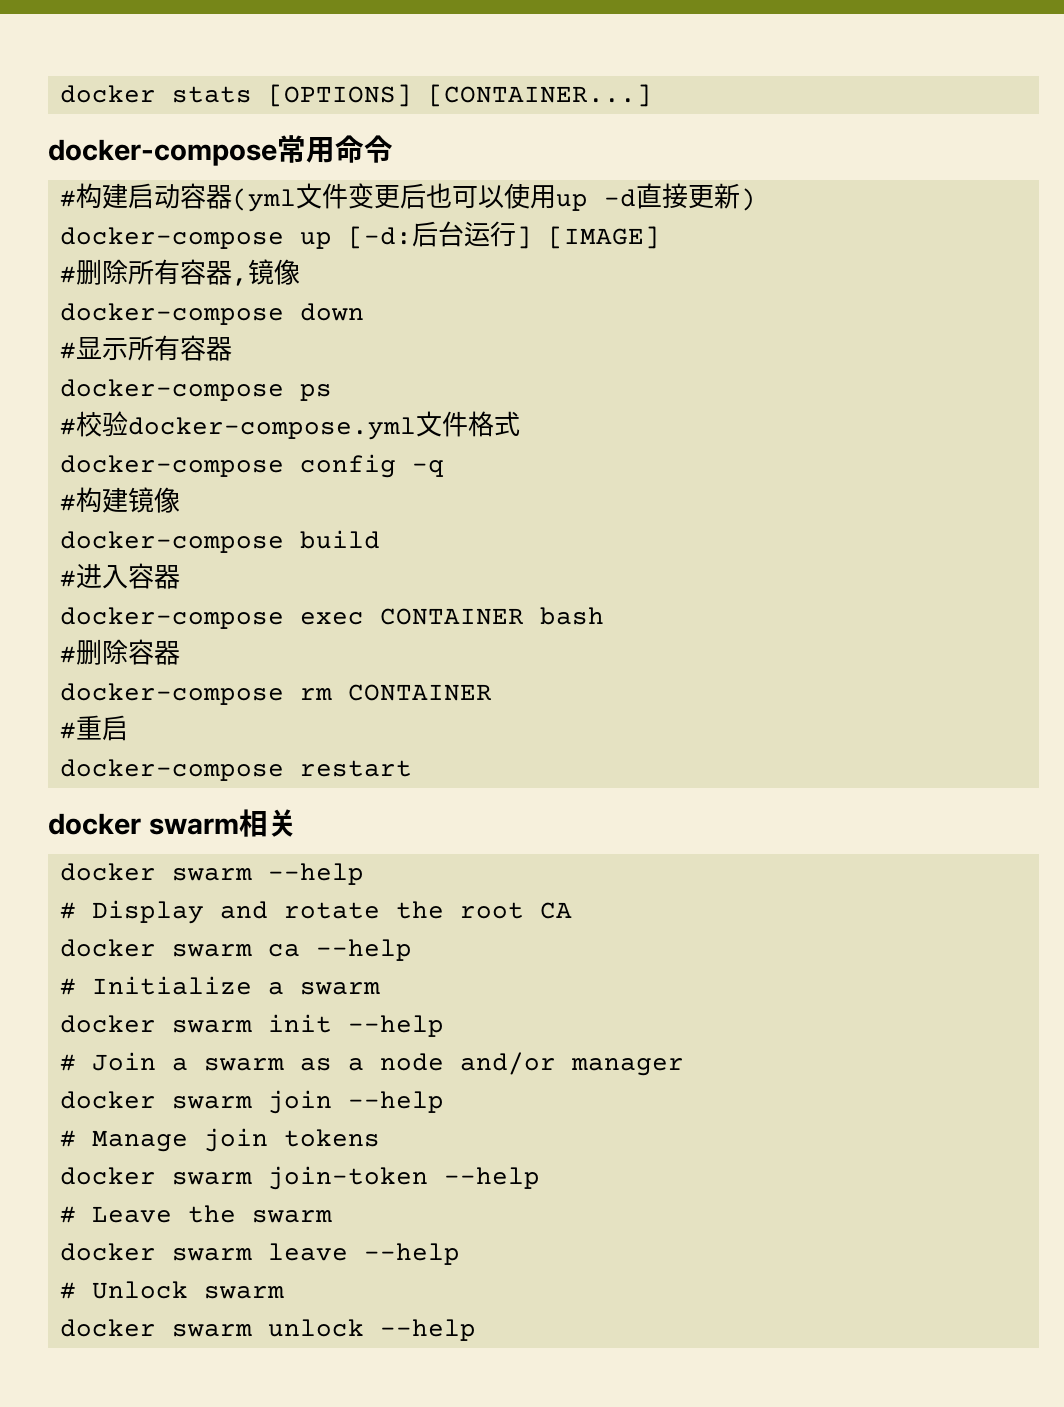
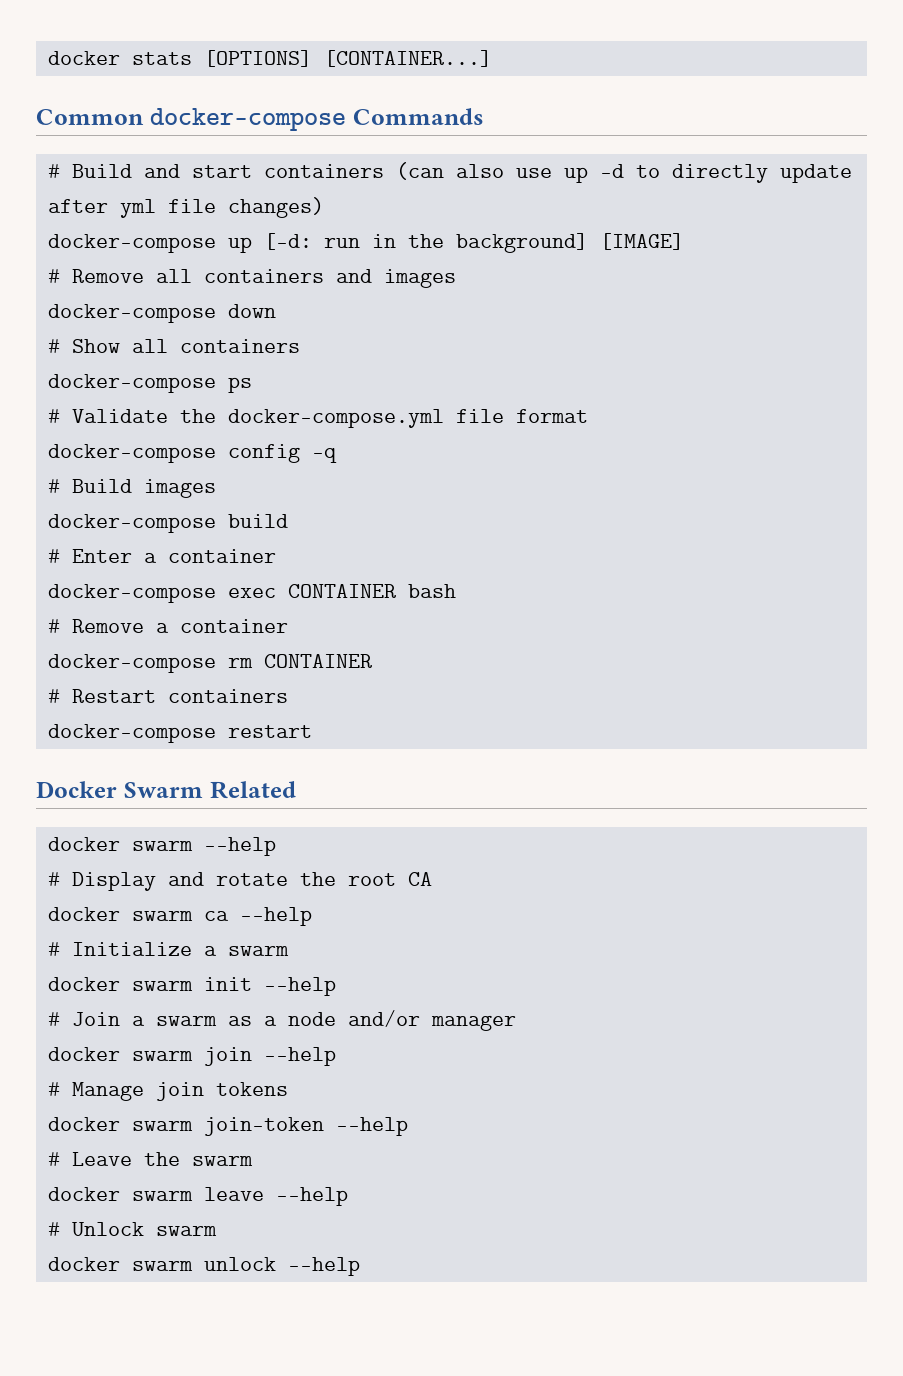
- docker-compose常用命令
- #构建启动容器(yml文件变更后也可以使用up -d直接更新)
- docker-compose up [-d:后台运行] [IMAGE]
- #删除所有容器,镜像
+ Common docker-compose Commands
+ # Build and start containers (can also use up -d to directly update after yml file changes)
+ docker-compose up [-d: run in the background] [IMAGE]
+ # Remove all containers and images
- #显示所有容器
+ # Show all containers
- #校验docker-compose.yml文件格式
+ # Validate the docker-compose.yml file format
- #构建镜像
+ # Build images
- #进入容器
+ # Enter a container
- #删除容器
+ # Remove a container
- #重启
+ # Restart containers
- docker swarm相关
+ Docker Swarm Related

